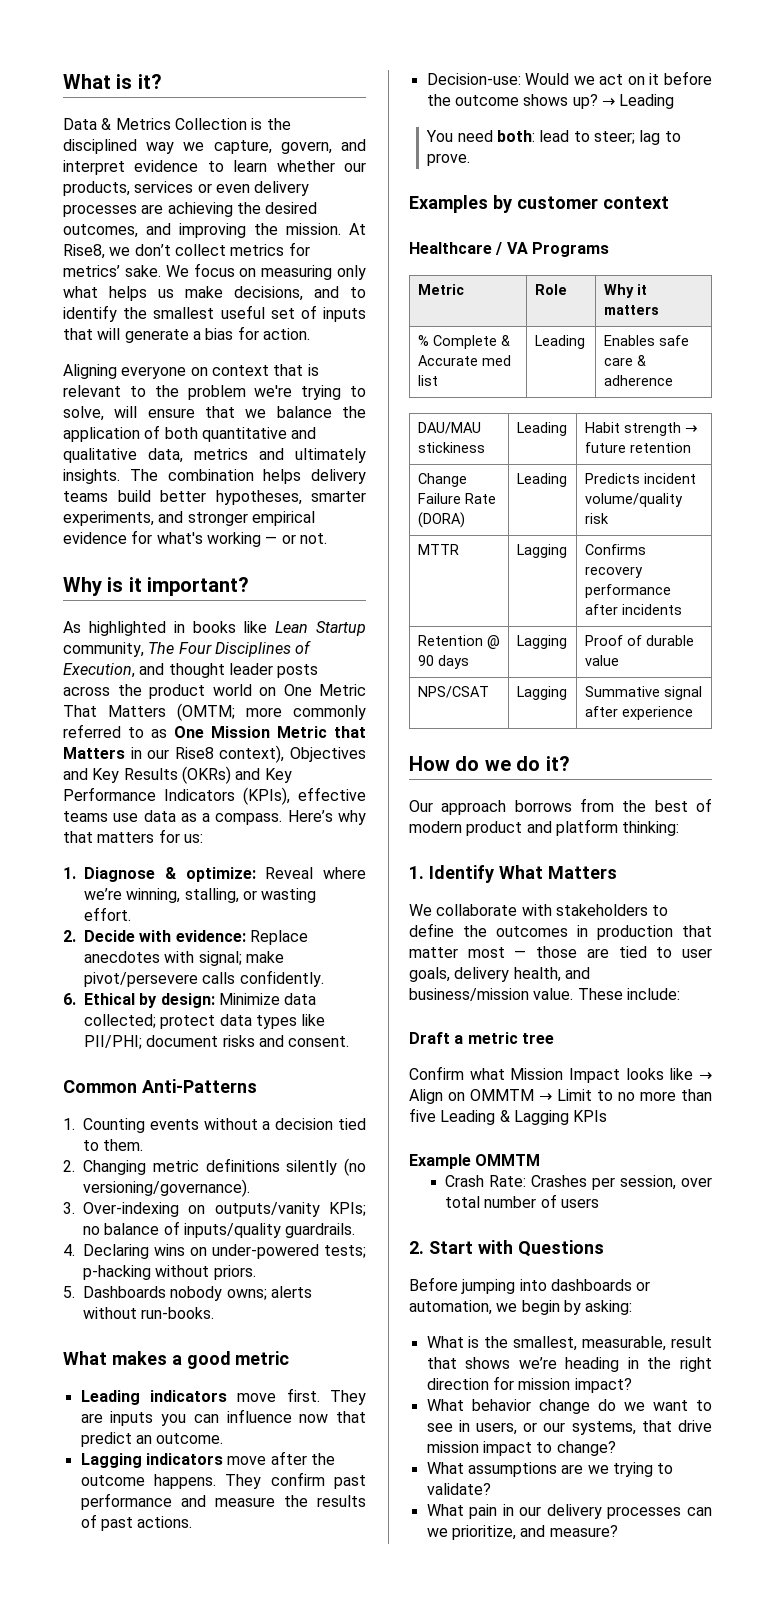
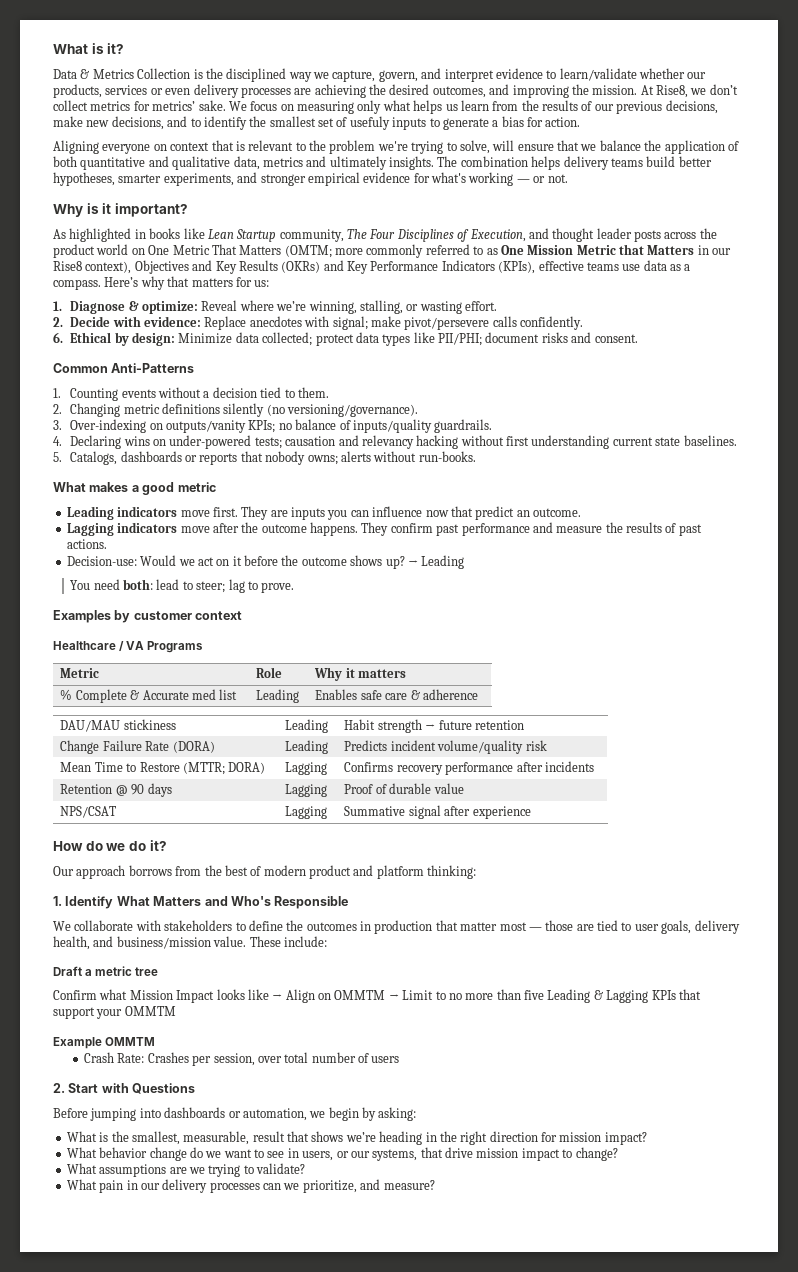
- Data & Metrics Collection is the disciplined way we capture, govern, and interpret evidence to learn whether our products, services or even delivery processes are achieving the desired outcomes, and improving the mission.
+ Data & Metrics Collection is the disciplined way we capture, govern, and interpret evidence to learn/validate whether our products, services or even delivery processes are achieving the desired outcomes, and improving the mission.
- We focus on measuring only what helps us make decisions, and to identify the smallest useful set of inputs that will generate a bias for action.
+ We focus on measuring only what helps us learn from the results of our previous decisions, make new decisions, and to identify the smallest set of usefuly inputs to generate a bias for action.
- 4. Declaring wins on under-powered tests; p-hacking without priors.
- 5. Dashboards nobody owns; alerts without run-books.
+ 4. Declaring wins on under-powered tests; causation and relevancy hacking without first understanding current state baselines.
+ 5. Catalogs, dashboards or reports that nobody owns; alerts without run-books.
- MTTR | Lagging | Confirms recovery performance after incidents
+ Mean Time to Restore (MTTR; DORA) | Lagging | Confirms recovery performance after incidents
- 1. Identify What Matters
+ 1. Identify What Matters and Who's Responsible
- Confirm what Mission Impact looks like → Align on OMMTM → Limit to no more than five Leading & Lagging KPIs
+ Confirm what Mission Impact looks like → Align on OMMTM → Limit to no more than five Leading & Lagging KPIs that support your OMMTM

